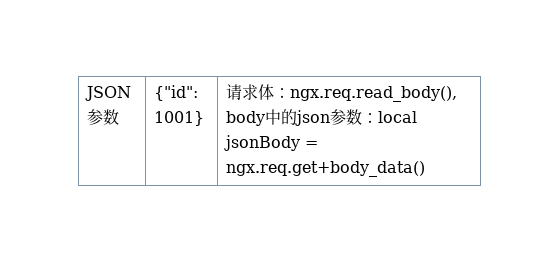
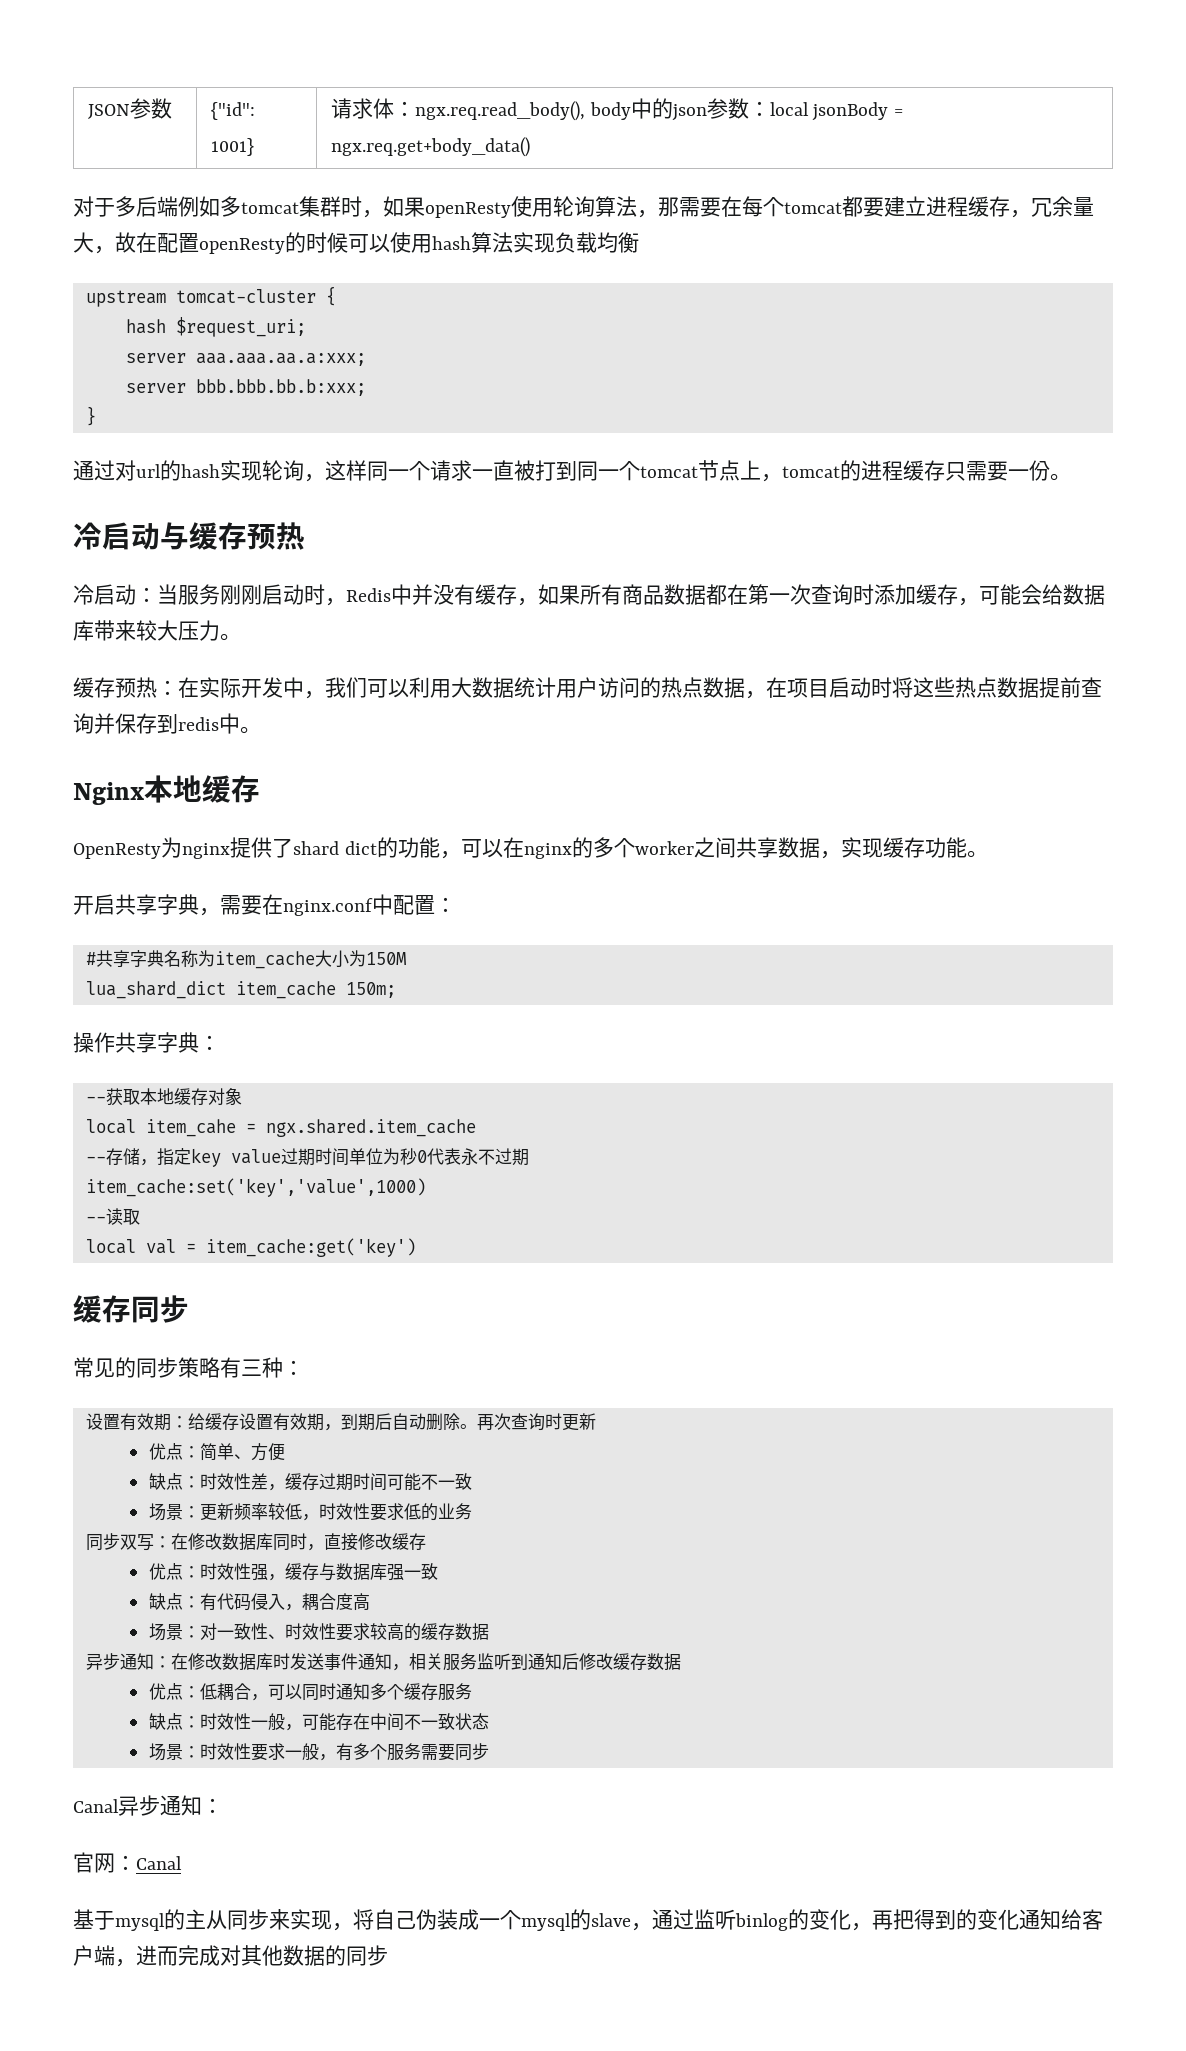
+ 对于多后端例如多tomcat集群时，如果openResty使用轮询算法，那需要在每个tomcat都要建立进程缓存，冗余量大，故在配置openResty的时候可以使用hash算法实现负载均衡
+ upstream tomcat-cluster {
+ hash $request_uri;
+ server aaa.aaa.aa.a:xxx;
+ server bbb.bbb.bb.b:xxx;
+ }
+ 通过对url的hash实现轮询，这样同一个请求一直被打到同一个tomcat节点上，tomcat的进程缓存只需要一份。
+ 冷启动与缓存预热
+ 冷启动：当服务刚刚启动时，Redis中并没有缓存，如果所有商品数据都在第一次查询时添加缓存，可能会给数据库带来较大压力。
+ 缓存预热：在实际开发中，我们可以利用大数据统计用户访问的热点数据，在项目启动时将这些热点数据提前查询并保存到redis中。
+ Nginx本地缓存
+ OpenResty为nginx提供了shard dict的功能，可以在nginx的多个worker之间共享数据，实现缓存功能。
+ 开启共享字典，需要在nginx.conf中配置：
+ #共享字典名称为item_cache大小为150M
+ lua_shard_dict item_cache 150m;
+ 操作共享字典：
+ --获取本地缓存对象
+ local item_cahe = ngx.shared.item_cache
+ --存储，指定key value过期时间单位为秒0代表永不过期
+ item_cache:set('key','value',1000)
+ --读取
+ local val = item_cache:get('key')
+ 缓存同步
+ 常见的同步策略有三种：
+ 设置有效期：给缓存设置有效期，到期后自动删除。再次查询时更新
+ 优点：简单、方便
+ 缺点：时效性差，缓存过期时间可能不一致
+ 场景：更新频率较低，时效性要求低的业务
+ 同步双写：在修改数据库同时，直接修改缓存
+ 优点：时效性强，缓存与数据库强一致
+ 缺点：有代码侵入，耦合度高
+ 场景：对一致性、时效性要求较高的缓存数据
+ 异步通知：在修改数据库时发送事件通知，相关服务监听到通知后修改缓存数据
+ 优点：低耦合，可以同时通知多个缓存服务
+ 缺点：时效性一般，可能存在中间不一致状态
+ 场景：时效性要求一般，有多个服务需要同步
+ Canal异步通知：
+ 官网：Canal
+ 基于mysql的主从同步来实现，将自己伪装成一个mysql的slave，通过监听binlog的变化，再把得到的变化通知给客户端，进而完成对其他数据的同步

